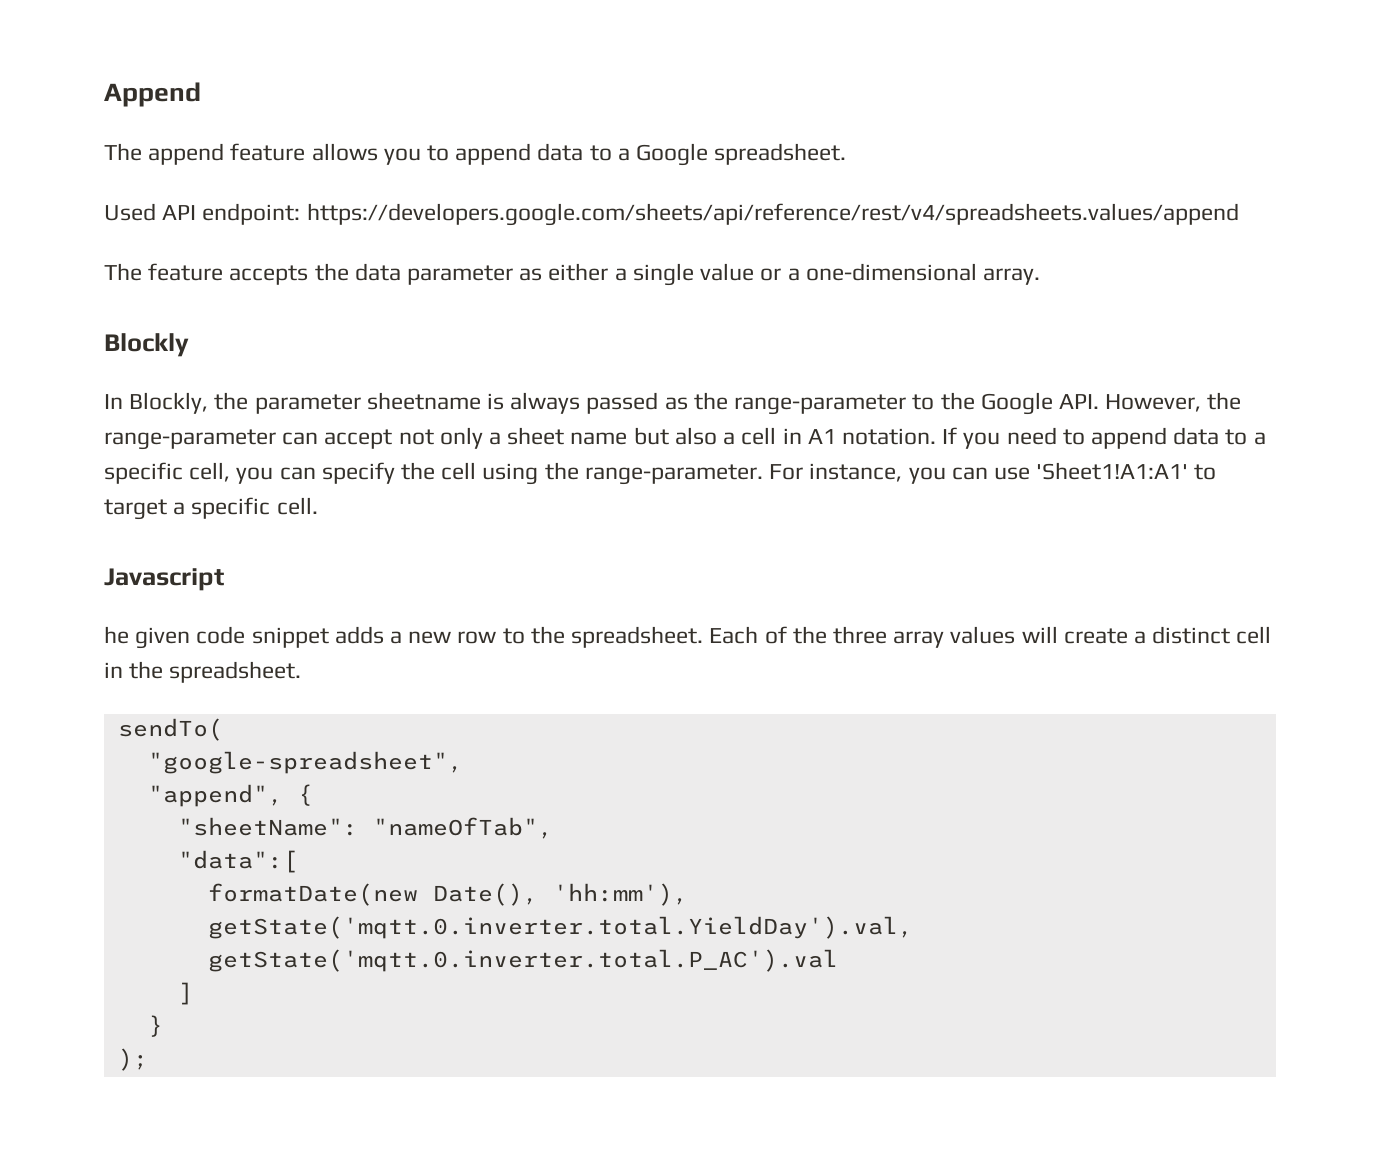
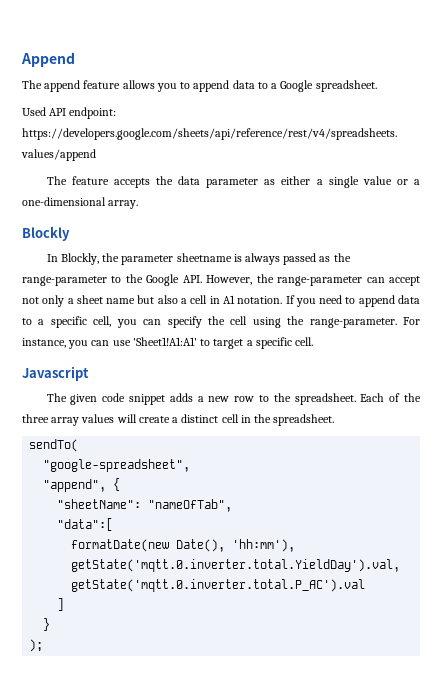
- he given code snippet adds a new row to the spreadsheet.
+ The given code snippet adds a new row to the spreadsheet.

